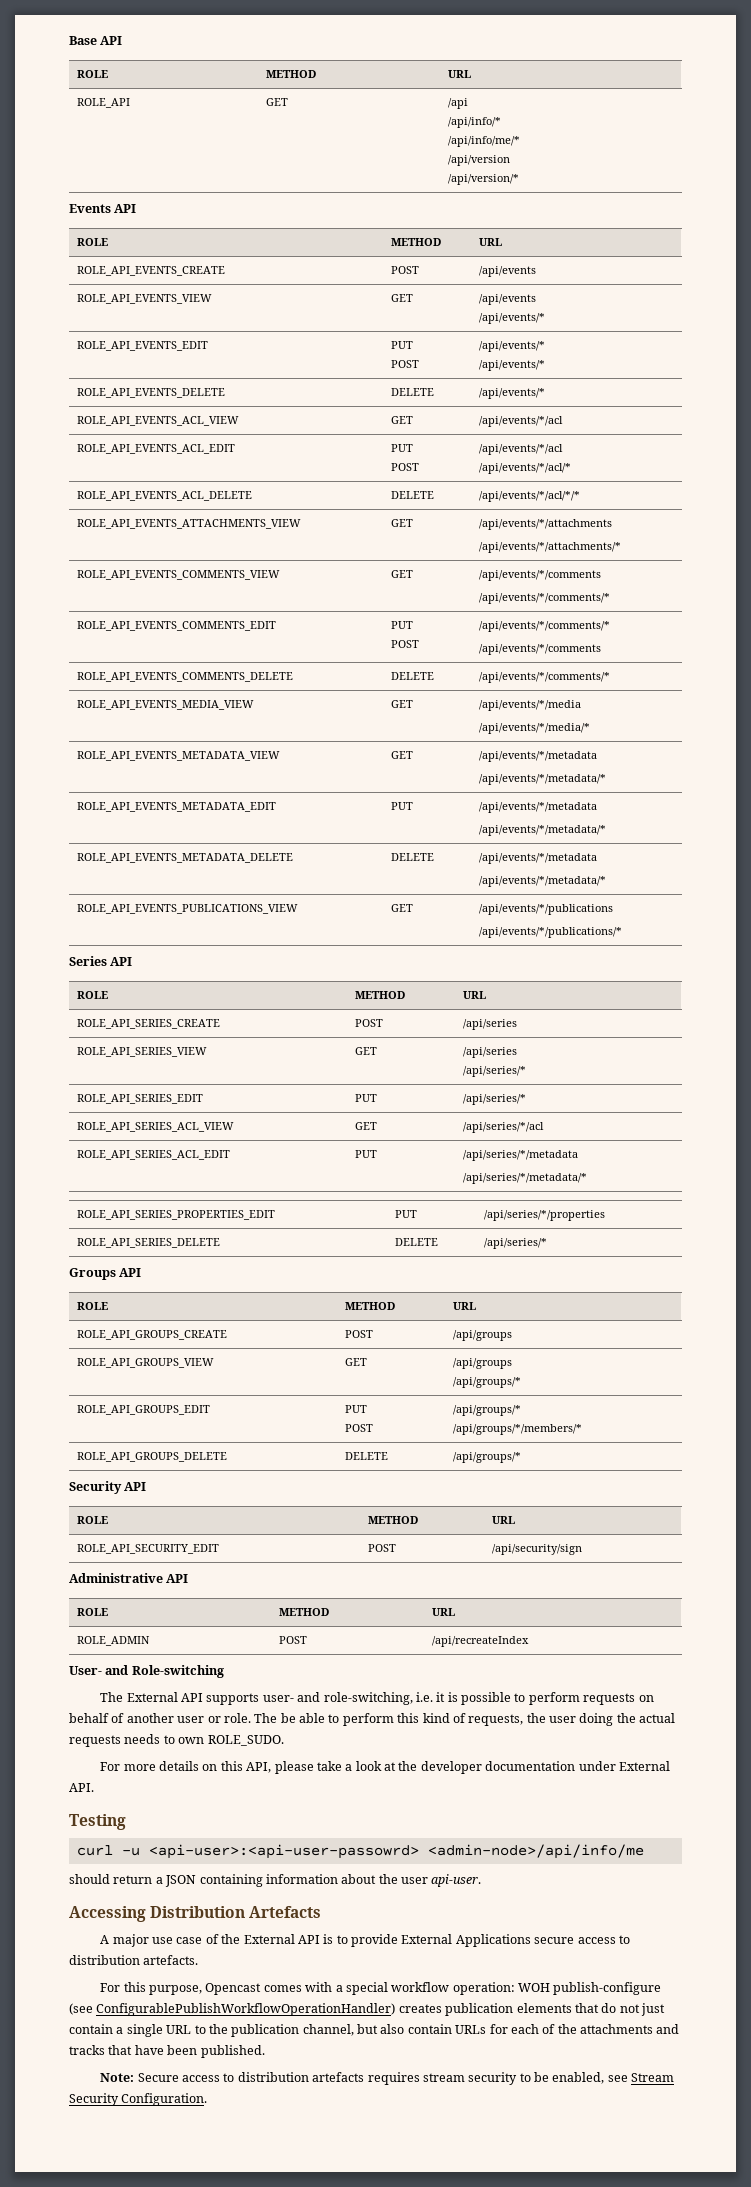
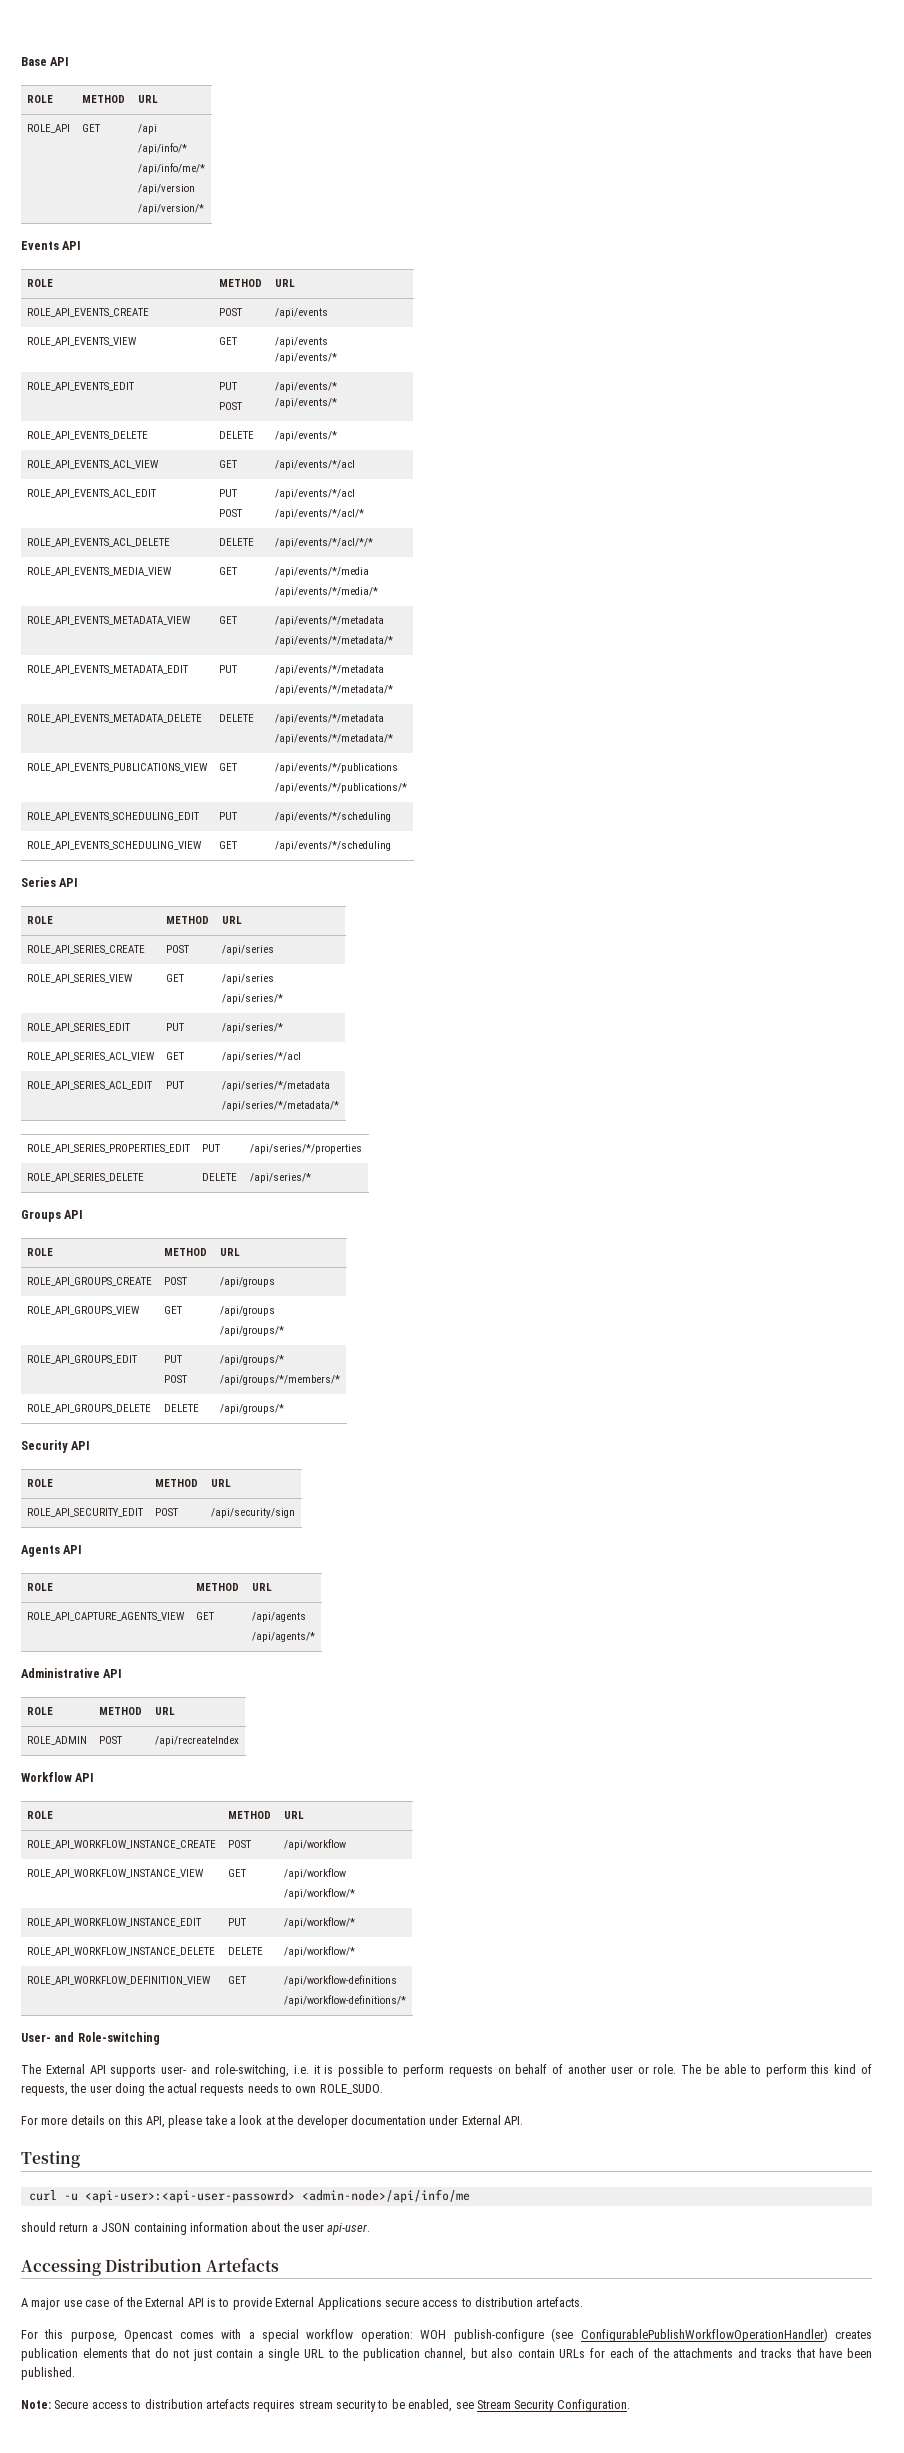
- ROLE_API_EVENTS_ATTACHMENTS_VIEW | GET | /api/events/*/attachments
- /api/events/*/attachments/*
- ROLE_API_EVENTS_COMMENTS_VIEW | GET | /api/events/*/comments
- /api/events/*/comments/*
- ROLE_API_EVENTS_COMMENTS_EDIT | PUT
- POST | /api/events/*/comments/*
- /api/events/*/comments
- ROLE_API_EVENTS_COMMENTS_DELETE | DELETE | /api/events/*/comments/*
+ ROLE_API_EVENTS_SCHEDULING_EDIT | PUT | /api/events/*/scheduling
+ ROLE_API_EVENTS_SCHEDULING_VIEW | GET | /api/events/*/scheduling
+ Agents API
+ ROLE | METHOD | URL
+ ROLE_API_CAPTURE_AGENTS_VIEW | GET | /api/agents
+ /api/agents/*
+ Workflow API
+ ROLE | METHOD | URL
+ ROLE_API_WORKFLOW_INSTANCE_CREATE | POST | /api/workflow
+ ROLE_API_WORKFLOW_INSTANCE_VIEW | GET | /api/workflow
+ /api/workflow/*
+ ROLE_API_WORKFLOW_INSTANCE_EDIT | PUT | /api/workflow/*
+ ROLE_API_WORKFLOW_INSTANCE_DELETE | DELETE | /api/workflow/*
+ ROLE_API_WORKFLOW_DEFINITION_VIEW | GET | /api/workflow-definitions
+ /api/workflow-definitions/*

